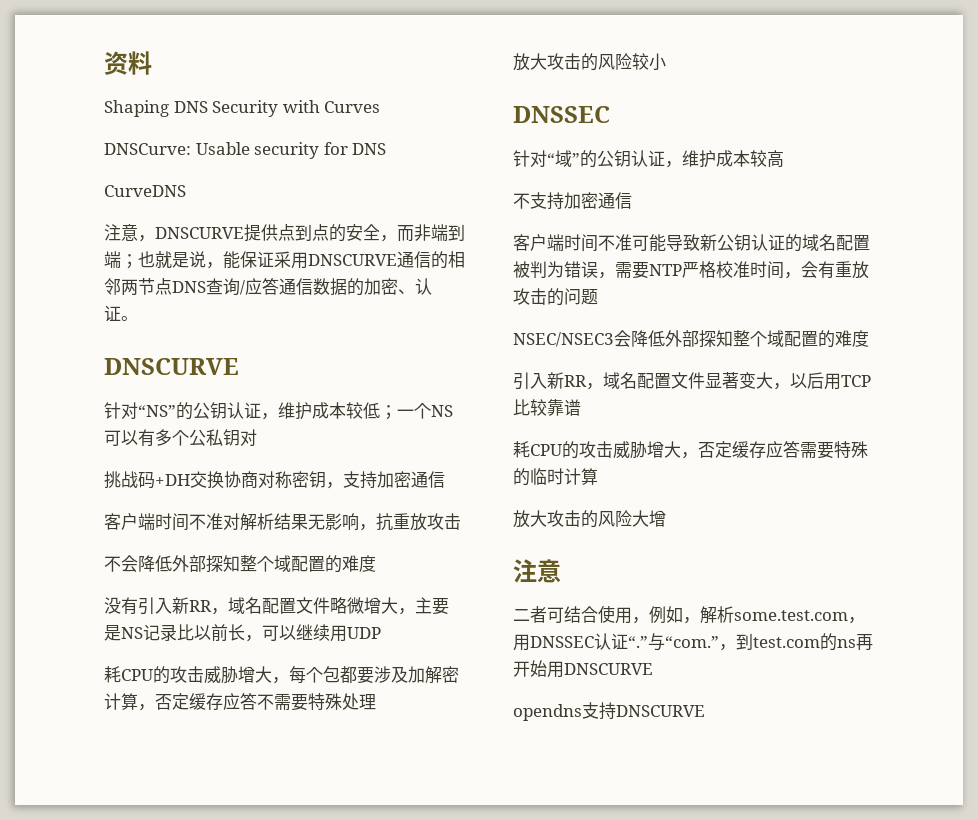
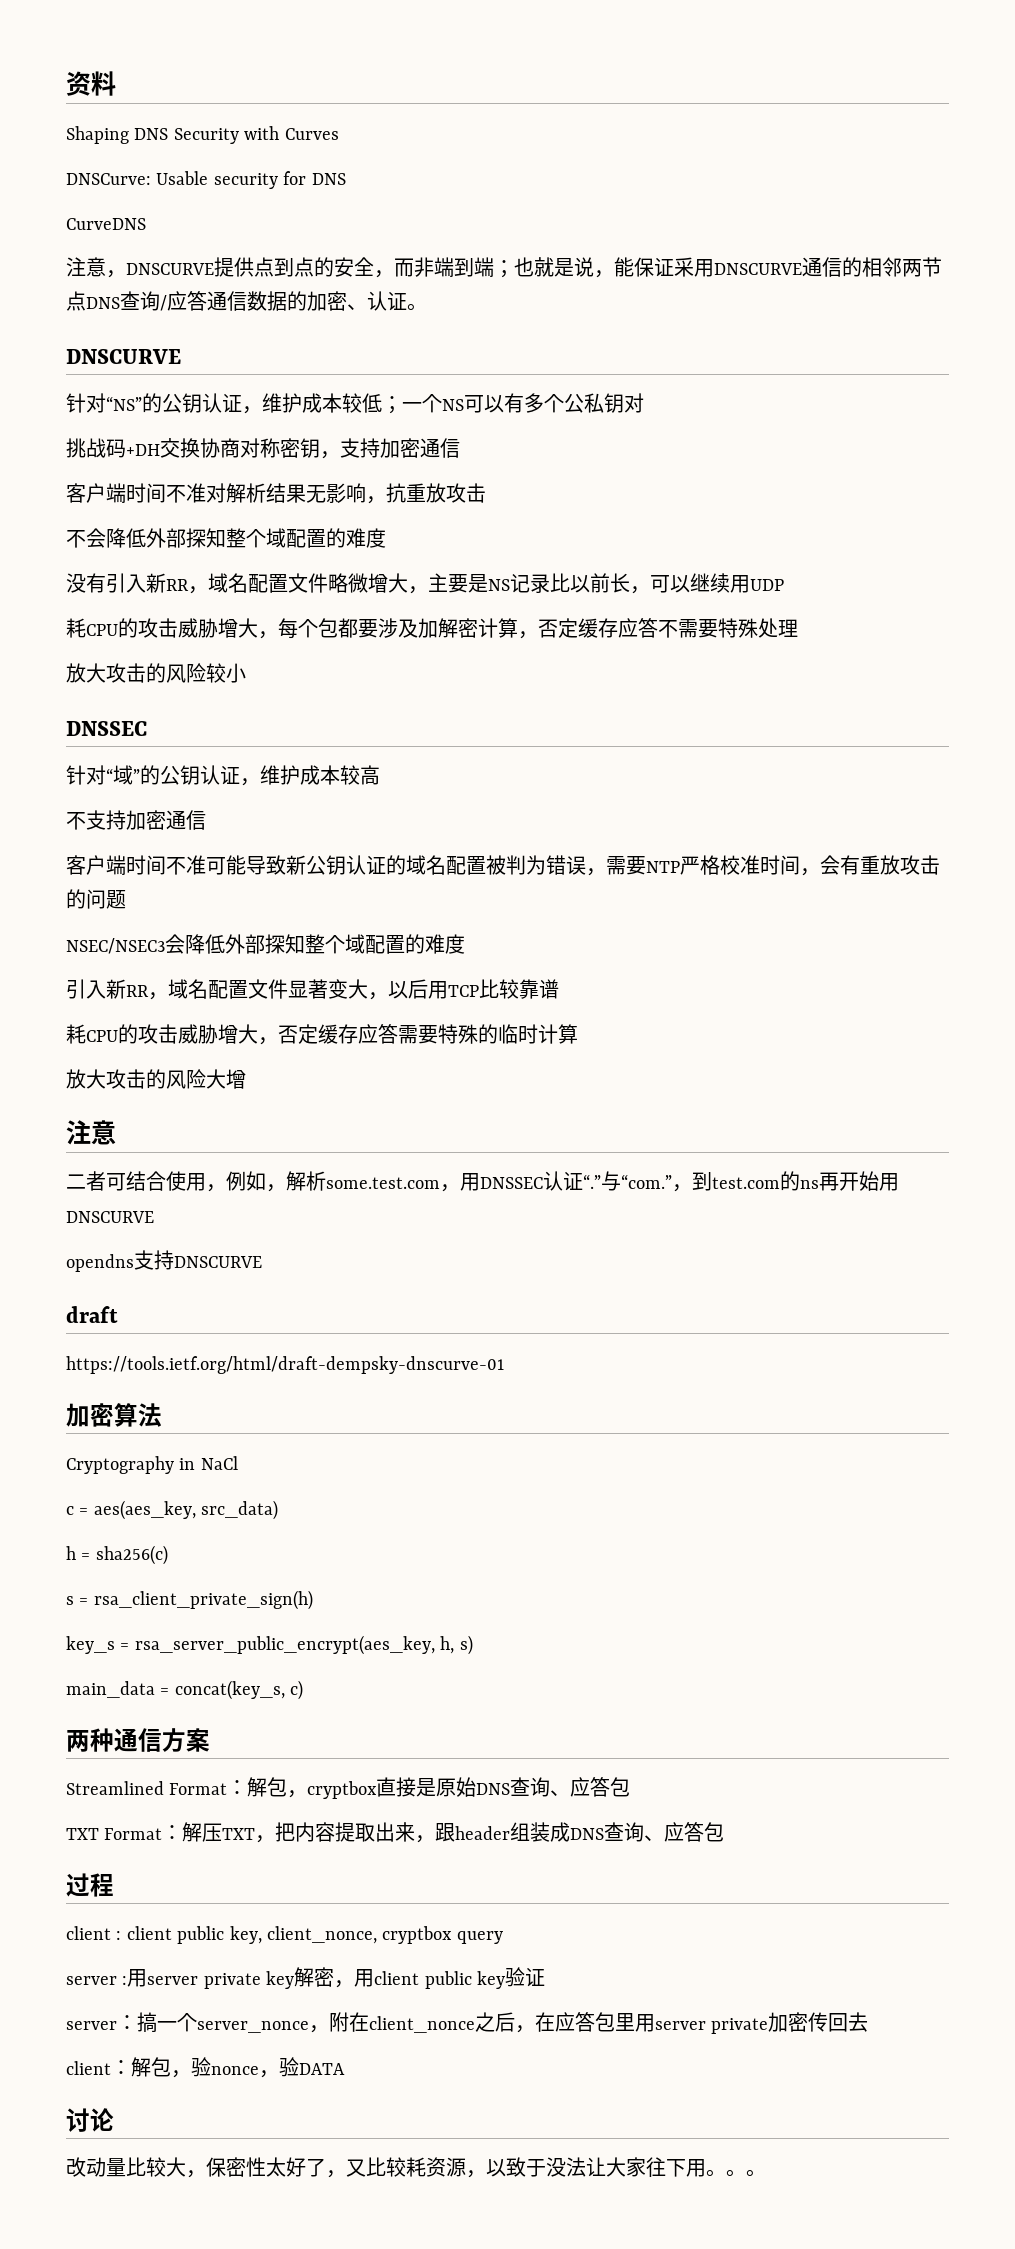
+ draft
+ https://tools.ietf.org/html/draft-dempsky-dnscurve-01
+ 加密算法
+ Cryptography in NaCl
+ c = aes(aes_key, src_data)
+ h = sha256(c)
+ s = rsa_client_private_sign(h)
+ key_s = rsa_server_public_encrypt(aes_key, h, s)
+ main_data = concat(key_s, c)
+ 两种通信方案
+ Streamlined Format：解包，cryptbox直接是原始DNS查询、应答包
+ TXT Format：解压TXT，把内容提取出来，跟header组装成DNS查询、应答包
+ 过程
+ client : client public key, client_nonce, cryptbox query
+ server :用server private key解密，用client public key验证
+ server：搞一个server_nonce，附在client_nonce之后，在应答包里用server private加密传回去
+ client：解包，验nonce，验DATA
+ 讨论
+ 改动量比较大，保密性太好了，又比较耗资源，以致于没法让大家往下用。。。

